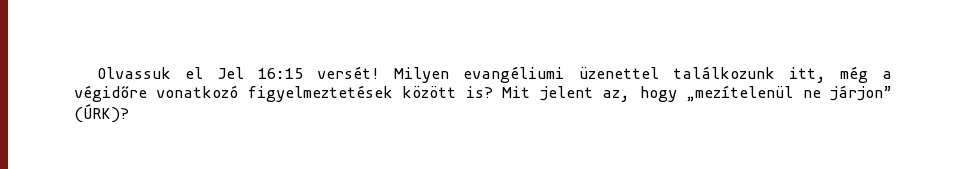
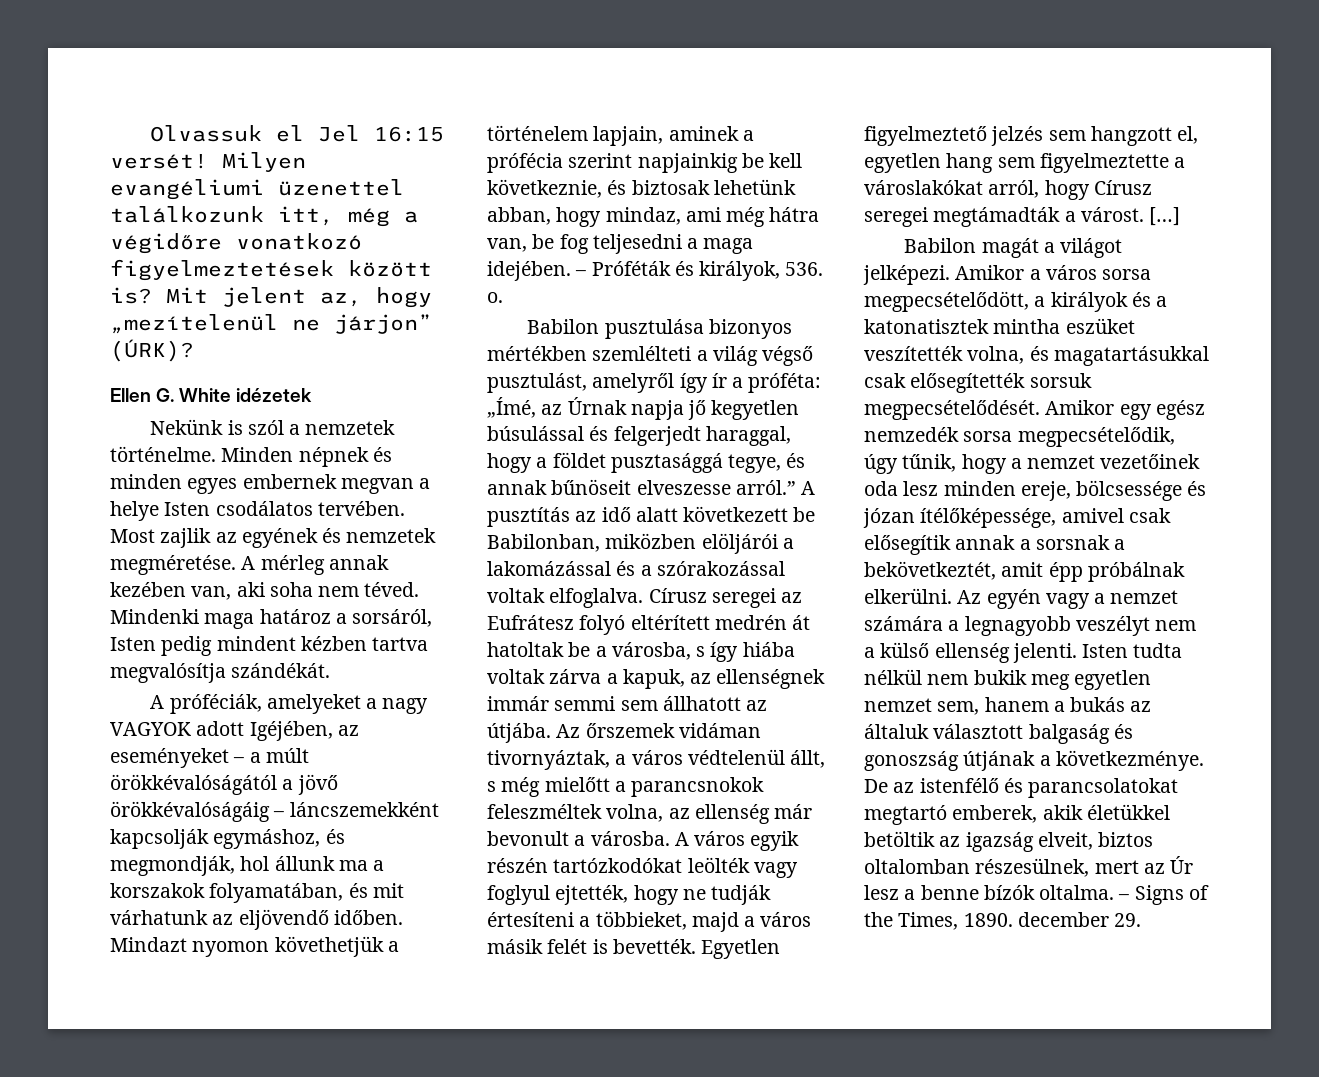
+ Ellen G. White idézetek
+ Nekünk is szól a nemzetek történelme. Minden népnek és minden egyes embernek megvan a helye Isten csodálatos tervében. Most zajlik az egyének és nemzetek megméretése. A mérleg annak kezében van, aki soha nem téved. Mindenki maga határoz a sorsáról, Isten pedig mindent kézben tartva megvalósítja szándékát.
+ A próféciák, amelyeket a nagy VAGYOK adott Igéjében, az eseményeket – a múlt örökkévalóságától a jövő örökkévalóságáig – láncszemekként kapcsolják egymáshoz, és megmondják, hol állunk ma a korszakok folyamatában, és mit várhatunk az eljövendő időben. Mindazt nyomon követhetjük a történelem lapjain, aminek a prófécia szerint napjainkig be kell következnie, és biztosak lehetünk abban, hogy mindaz, ami még hátra van, be fog teljesedni a maga idejében. – Próféták és királyok, 536. o.
+ Babilon pusztulása bizonyos mértékben szemlélteti a világ végső pusztulást, amelyről így ír a próféta: „Ímé, az Úrnak napja jő kegyetlen búsulással és felgerjedt haraggal, hogy a földet pusztasággá tegye, és annak bűnöseit elveszesse arról.” A pusztítás az idő alatt következett be Babilonban, miközben elöljárói a lakomázással és a szórakozással voltak elfoglalva. Círusz seregei az Eufrátesz folyó eltérített medrén át hatoltak be a városba, s így hiába voltak zárva a kapuk, az ellenségnek immár semmi sem állhatott az útjába. Az őrszemek vidáman tivornyáztak, a város védtelenül állt, s még mielőtt a parancsnokok feleszméltek volna, az ellenség már bevonult a városba. A város egyik részén tartózkodókat leölték vagy foglyul ejtették, hogy ne tudják értesíteni a többieket, majd a város másik felét is bevették. Egyetlen figyelmeztető jelzés sem hangzott el, egyetlen hang sem figyelmeztette a városlakókat arról, hogy Círusz seregei megtámadták a várost. […]
+ Babilon magát a világot jelképezi. Amikor a város sorsa megpecsételődött, a királyok és a katonatisztek mintha eszüket veszítették volna, és magatartásukkal csak elősegítették sorsuk megpecsételődését. Amikor egy egész nemzedék sorsa megpecsételődik, úgy tűnik, hogy a nemzet vezetőinek oda lesz minden ereje, bölcsessége és józan ítélőképessége, amivel csak elősegítik annak a sorsnak a bekövetkeztét, amit épp próbálnak elkerülni. Az egyén vagy a nemzet számára a legnagyobb veszélyt nem a külső ellenség jelenti. Isten tudta nélkül nem bukik meg egyetlen nemzet sem, hanem a bukás az általuk választott balgaság és gonoszság útjának a következménye. De az istenfélő és parancsolatokat megtartó emberek, akik életükkel betöltik az igazság elveit, biztos oltalomban részesülnek, mert az Úr lesz a benne bízók oltalma. – Signs of the Times, 1890. december 29.

